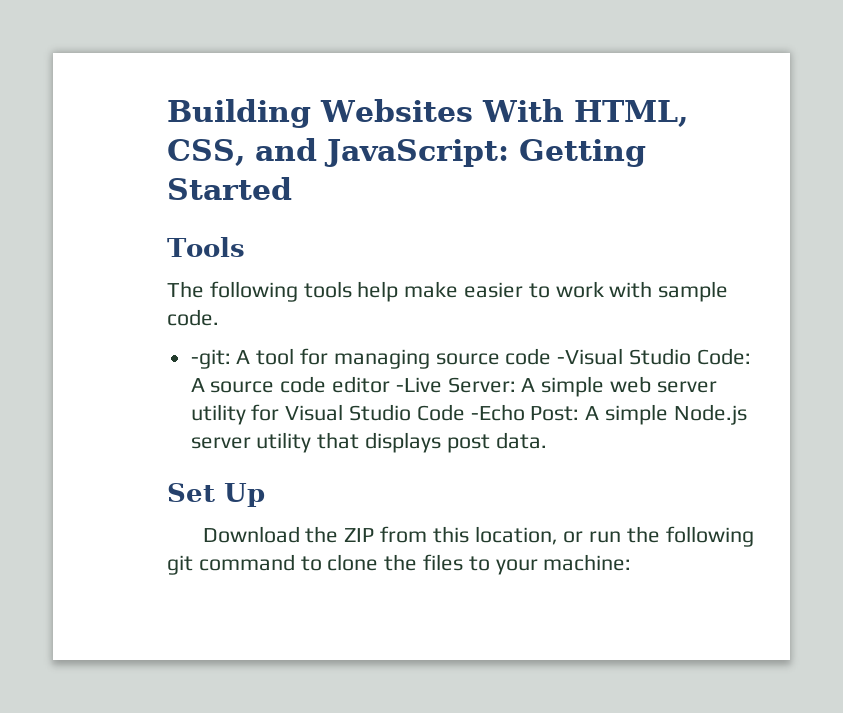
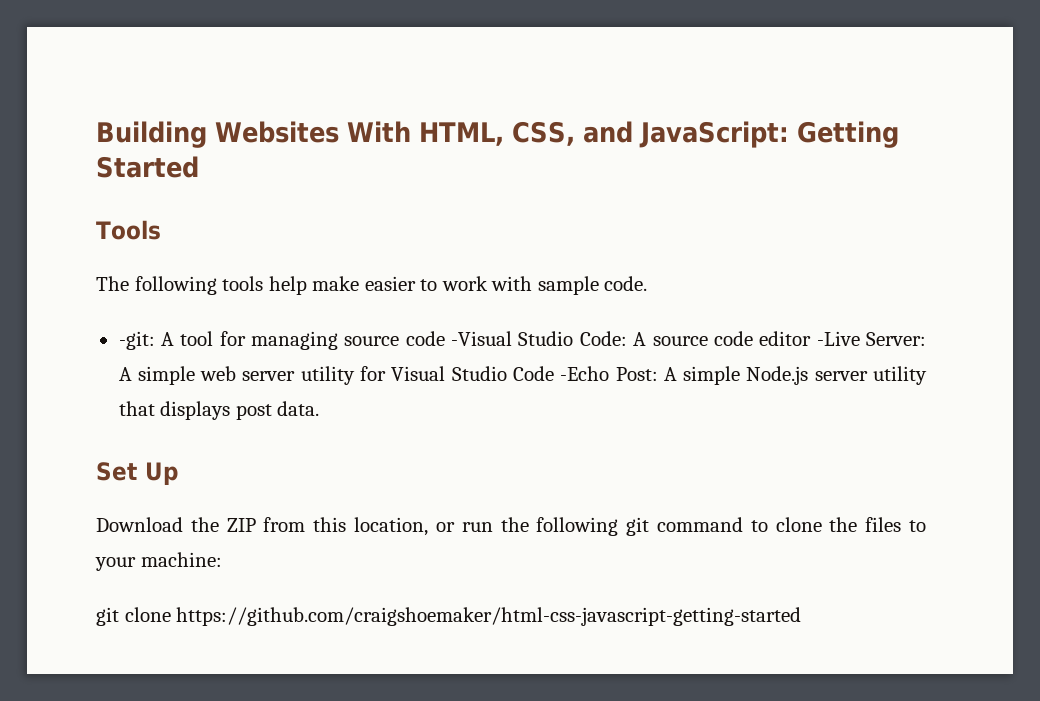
+ git clone https://github.com/craigshoemaker/html-css-javascript-getting-started

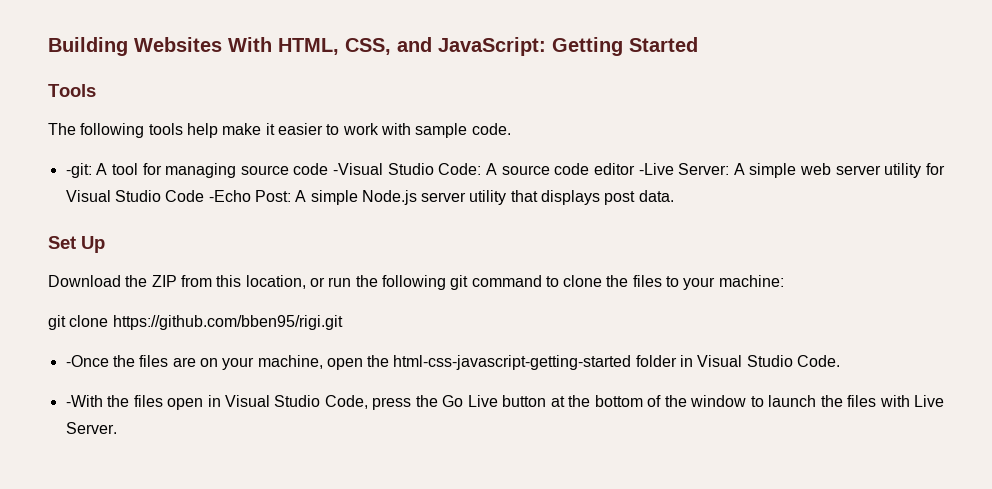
- The following tools help make easier to work with sample code.
+ The following tools help make it easier to work with sample code.
- git clone https://github.com/craigshoemaker/html-css-javascript-getting-started
+ git clone https://github.com/bben95/rigi.git
+ -Once the files are on your machine, open the html-css-javascript-getting-started folder in Visual Studio Code.
+ -With the files open in Visual Studio Code, press the Go Live button at the bottom of the window to launch the files with Live Server.

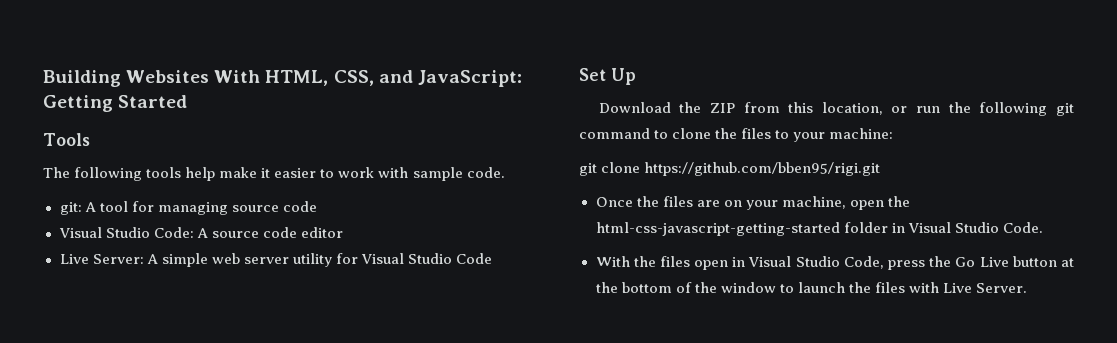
- -git: A tool for managing source code -Visual Studio Code: A source code editor -Live Server: A simple web server utility for Visual Studio Code -Echo Post: A simple Node.js server utility that displays post data.
+ git: A tool for managing source code
+ Visual Studio Code: A source code editor
+ Live Server: A simple web server utility for Visual Studio Code
- -Once the files are on your machine, open the html-css-javascript-getting-started folder in Visual Studio Code.
+ Once the files are on your machine, open the html-css-javascript-getting-started folder in Visual Studio Code.
- -With the files open in Visual Studio Code, press the Go Live button at the bottom of the window to launch the files with Live Server.
+ With the files open in Visual Studio Code, press the Go Live button at the bottom of the window to launch the files with Live Server.

